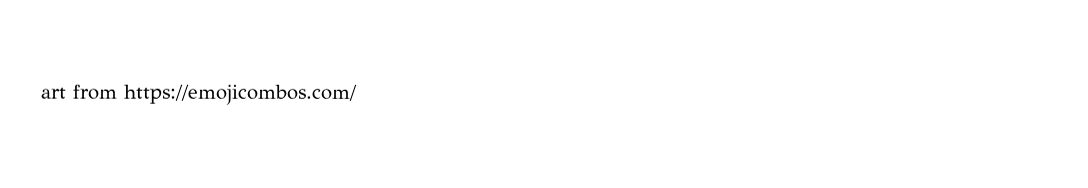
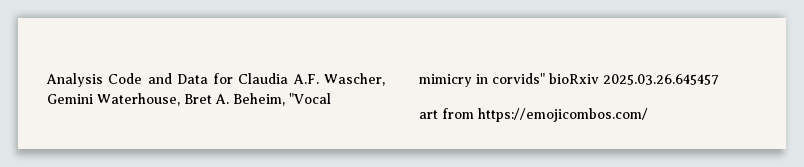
+ Analysis Code and Data for Claudia A.F. Wascher, Gemini Waterhouse, Bret A. Beheim, "Vocal mimicry in corvids" bioRxiv 2025.03.26.645457

